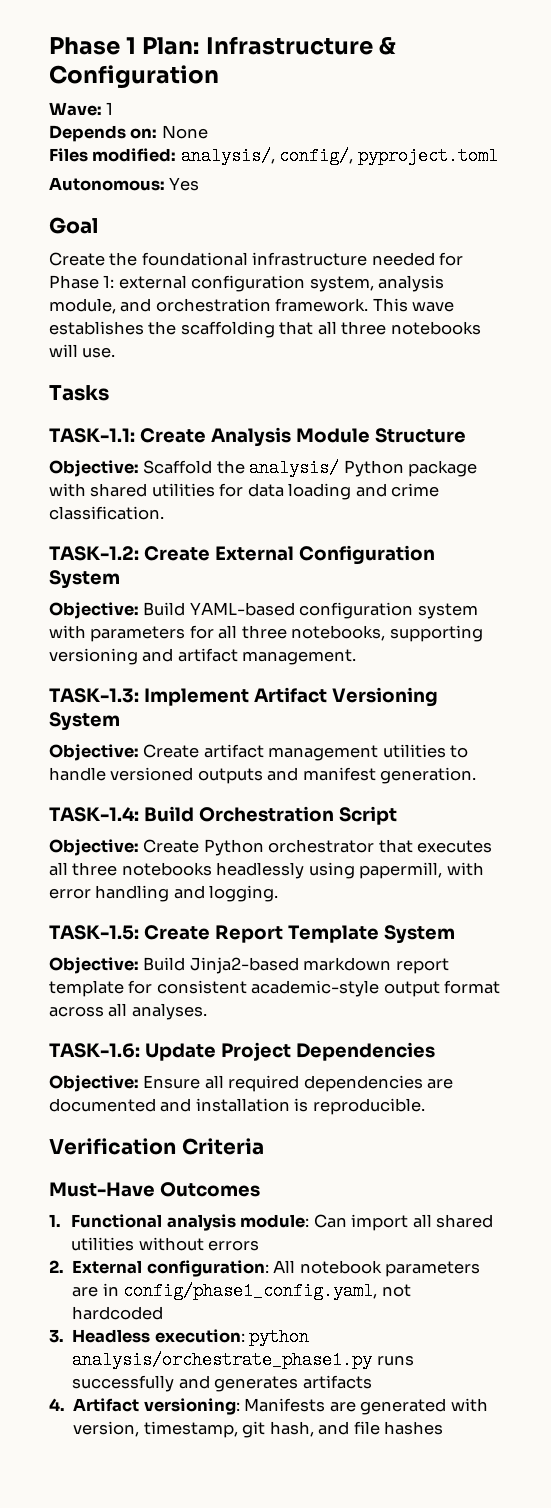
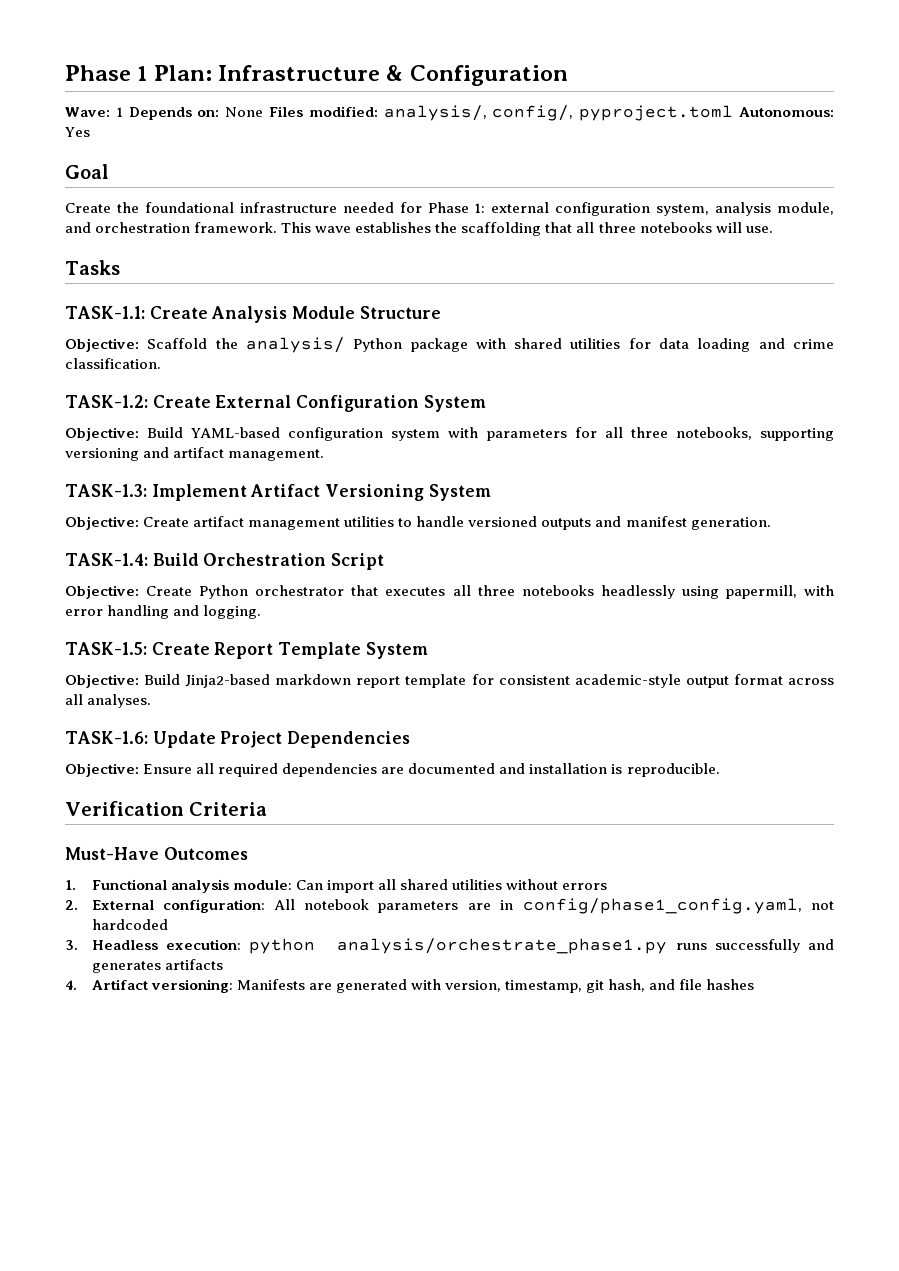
- Wave: 1
- Depends on: None
- Files modified: analysis/, config/, pyproject.toml
- Autonomous: Yes
+ Wave: 1 Depends on: None Files modified: analysis/, config/, pyproject.toml Autonomous: Yes

